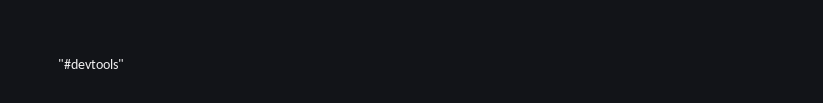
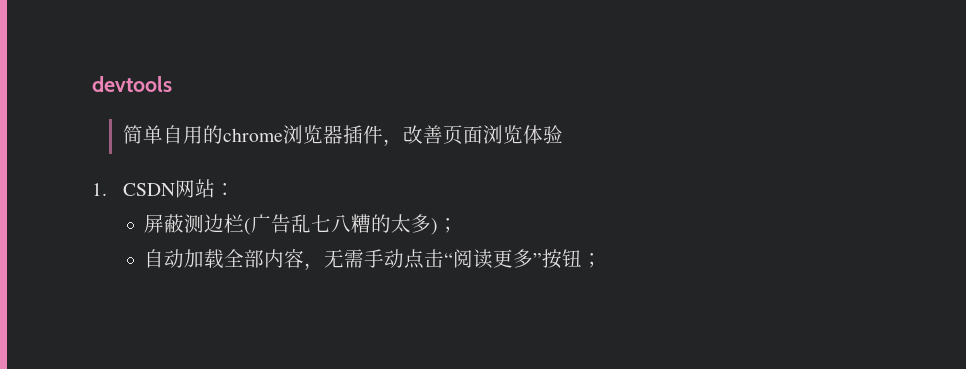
- "#devtools"
+ devtools
+ 简单自用的chrome浏览器插件，改善页面浏览体验
+ 1. CSDN网站：
+ 屏蔽测边栏(广告乱七八糟的太多)；
+ 自动加载全部内容，无需手动点击“阅读更多”按钮；

